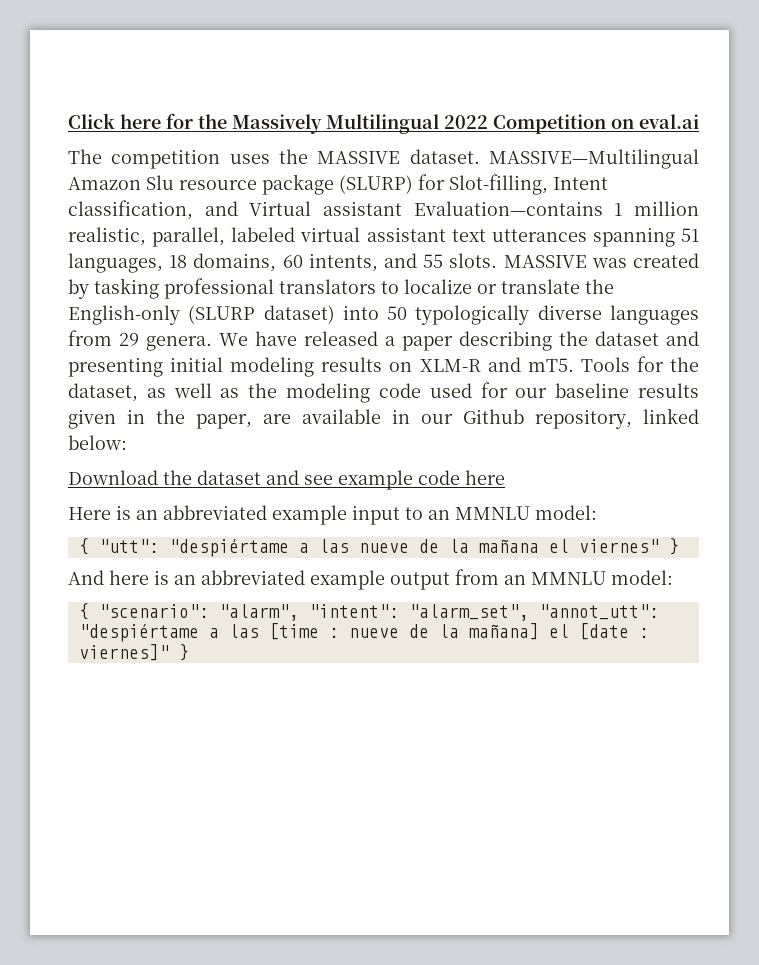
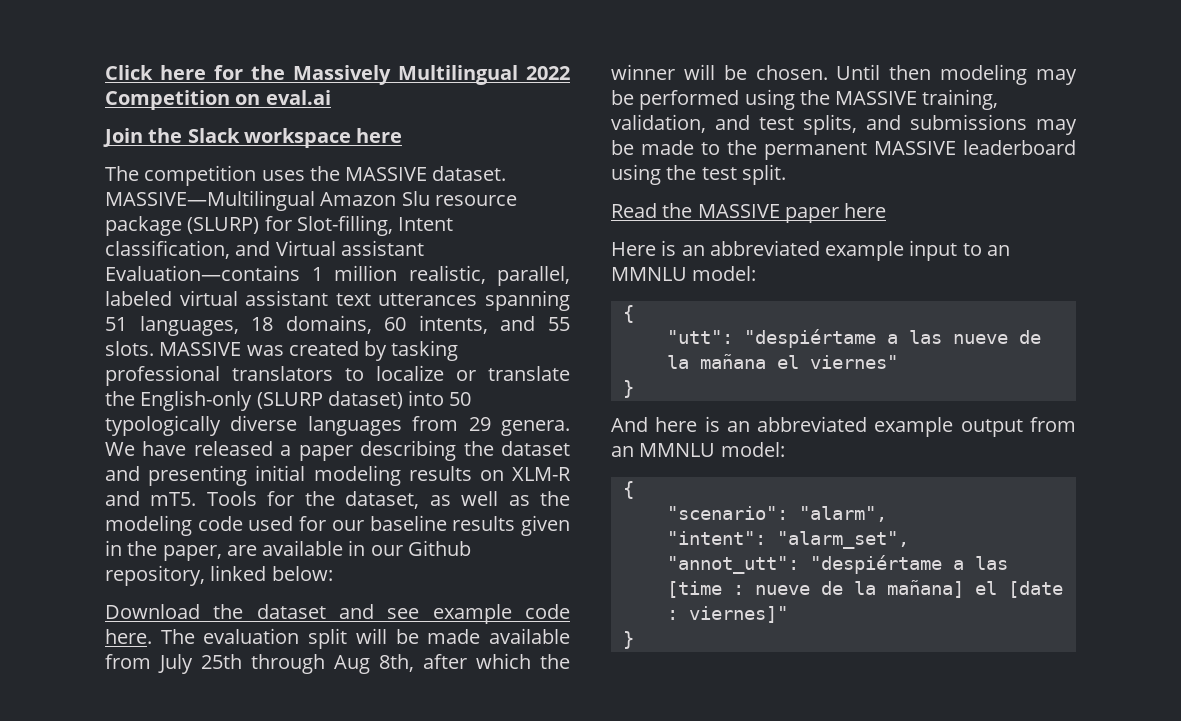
+ Join the Slack workspace here
- Download the dataset and see example code here
+ Download the dataset and see example code here. The evaluation split will be made available from July 25th through Aug 8th, after which the winner will be chosen. Until then modeling may be performed using the MASSIVE training, validation, and test splits, and submissions may be made to the permanent MASSIVE leaderboard using the test split.
+ Read the MASSIVE paper here
  Here is an abbreviated example input to an MMNLU model:
- { "utt": "despiértame a las nueve de la mañana el viernes" }
+ {
+ "utt": "despiértame a las nueve de la mañana el viernes"
+ }
  And here is an abbreviated example output from an MMNLU model:
- { "scenario": "alarm", "intent": "alarm_set", "annot_utt": "despiértame a las [time : nueve de la mañana] el [date : viernes]" }
+ {
+ "scenario": "alarm",
+ "intent": "alarm_set",
+ "annot_utt": "despiértame a las [time : nueve de la mañana] el [date : viernes]"
+ }

